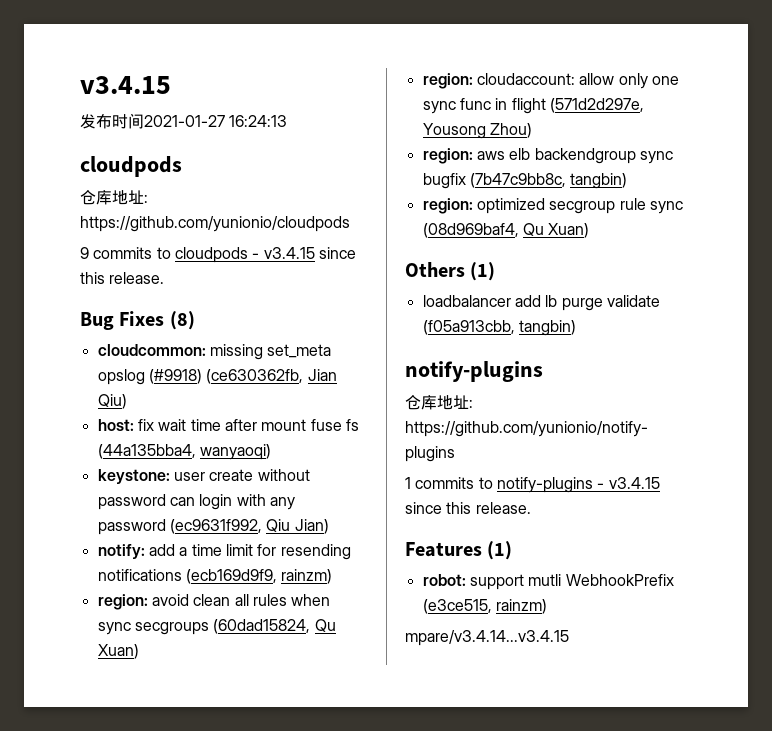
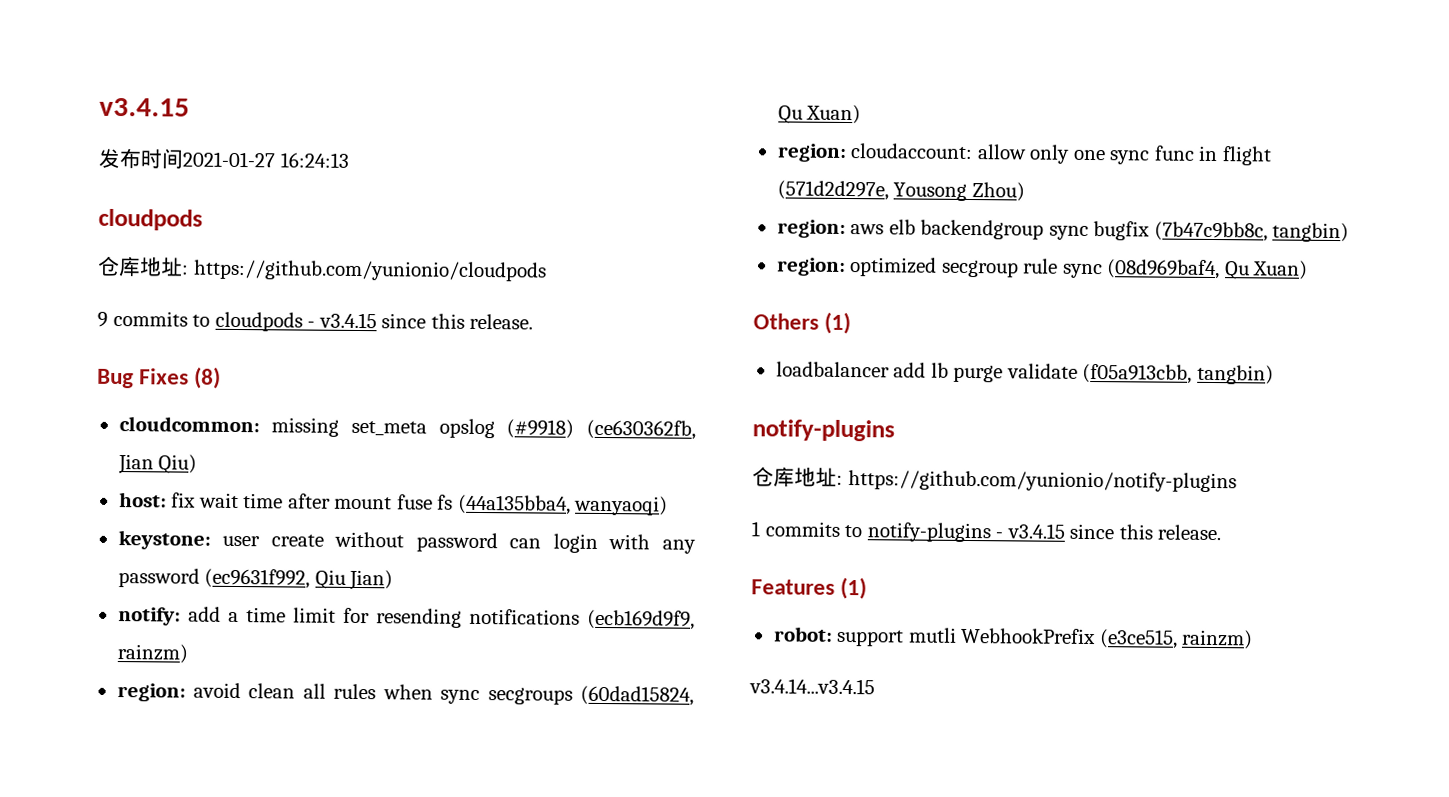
- mpare/v3.4.14...v3.4.15
+ v3.4.14...v3.4.15

